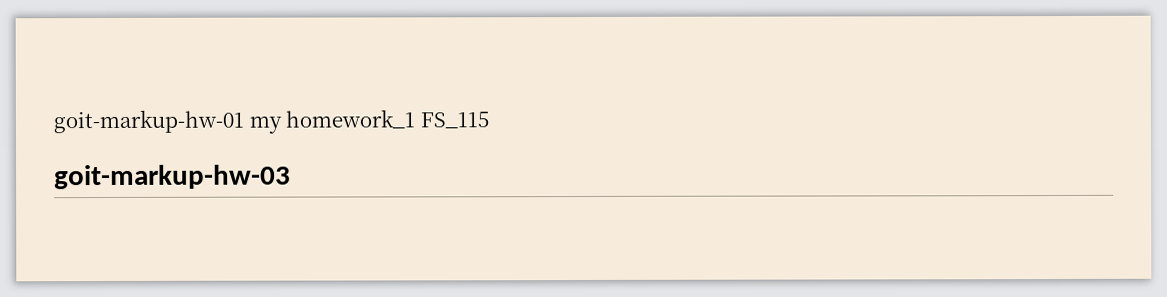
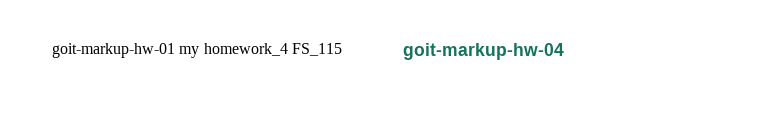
- goit-markup-hw-01 my homework_1 FS_115
+ goit-markup-hw-01 my homework_4 FS_115
- goit-markup-hw-03
+ goit-markup-hw-04

